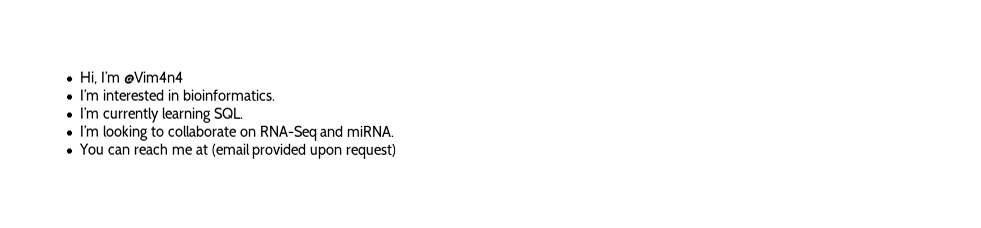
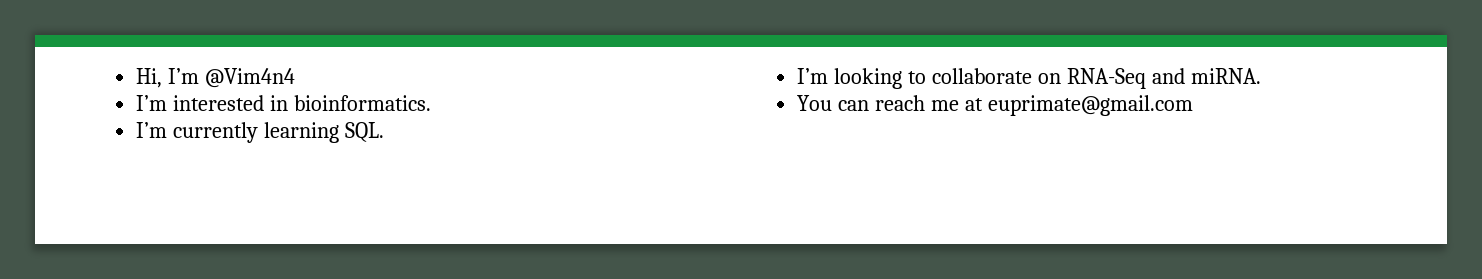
- You can reach me at (email provided upon request)
+ You can reach me at euprimate@gmail.com

